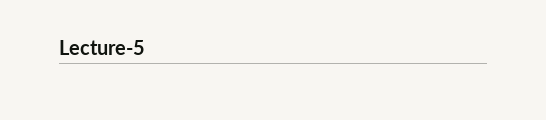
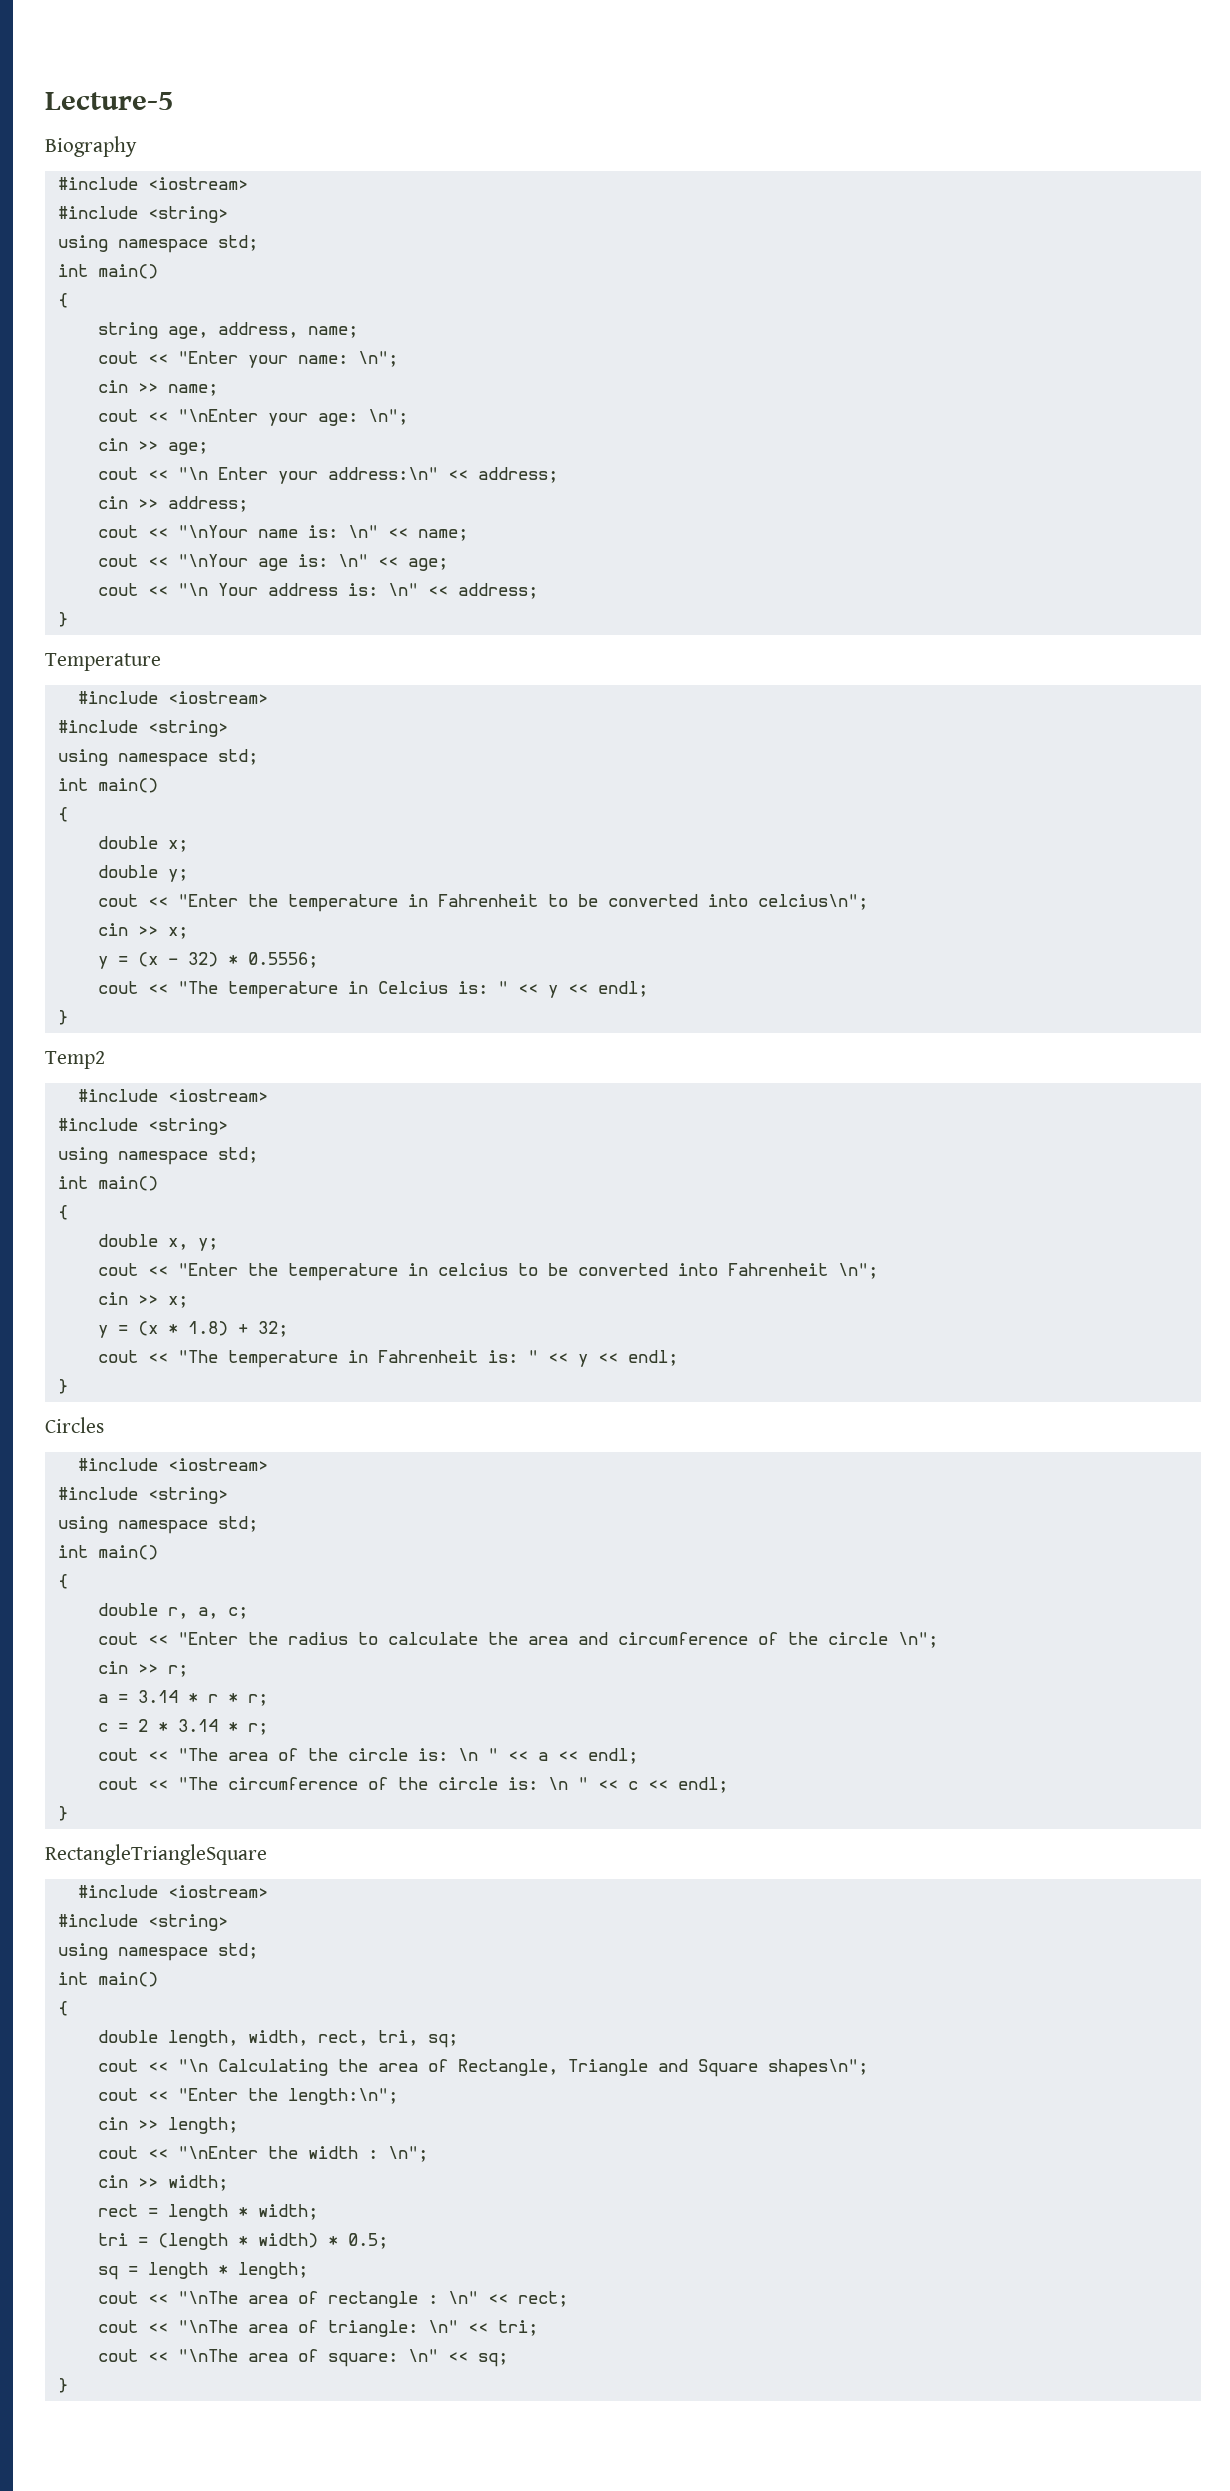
+ Biography
+ #include <iostream>
+ #include <string>
+ using namespace std;
+ int main()
+ {
+ string age, address, name;
+ cout << "Enter your name: \n";
+ cin >> name;
+ cout << "\nEnter your age: \n";
+ cin >> age;
+ cout << "\n Enter your address:\n" << address;
+ cin >> address;
+ cout << "\nYour name is: \n" << name;
+ cout << "\nYour age is: \n" << age;
+ cout << "\n Your address is: \n" << address;
+ }
+ Temperature
+ #include <iostream>
+ #include <string>
+ using namespace std;
+ int main()
+ {
+ double x;
+ double y;
+ cout << "Enter the temperature in Fahrenheit to be converted into celcius\n";
+ cin >> x;
+ y = (x - 32) * 0.5556;
+ cout << "The temperature in Celcius is: " << y << endl;
+ }
+ Temp2
+ #include <iostream>
+ #include <string>
+ using namespace std;
+ int main()
+ {
+ double x, y;
+ cout << "Enter the temperature in celcius to be converted into Fahrenheit \n";
+ cin >> x;
+ y = (x * 1.8) + 32;
+ cout << "The temperature in Fahrenheit is: " << y << endl;
+ }
+ Circles
+ #include <iostream>
+ #include <string>
+ using namespace std;
+ int main()
+ {
+ double r, a, c;
+ cout << "Enter the radius to calculate the area and circumference of the circle \n";
+ cin >> r;
+ a = 3.14 * r * r;
+ c = 2 * 3.14 * r;
+ cout << "The area of the circle is: \n " << a << endl;
+ cout << "The circumference of the circle is: \n " << c << endl;
+ }
+ RectangleTriangleSquare
+ #include <iostream>
+ #include <string>
+ using namespace std;
+ int main()
+ {
+ double length, width, rect, tri, sq;
+ cout << "\n Calculating the area of Rectangle, Triangle and Square shapes\n";
+ cout << "Enter the length:\n";
+ cin >> length;
+ cout << "\nEnter the width : \n";
+ cin >> width;
+ rect = length * width;
+ tri = (length * width) * 0.5;
+ sq = length * length;
+ cout << "\nThe area of rectangle : \n" << rect;
+ cout << "\nThe area of triangle: \n" << tri;
+ cout << "\nThe area of square: \n" << sq;
+ }

